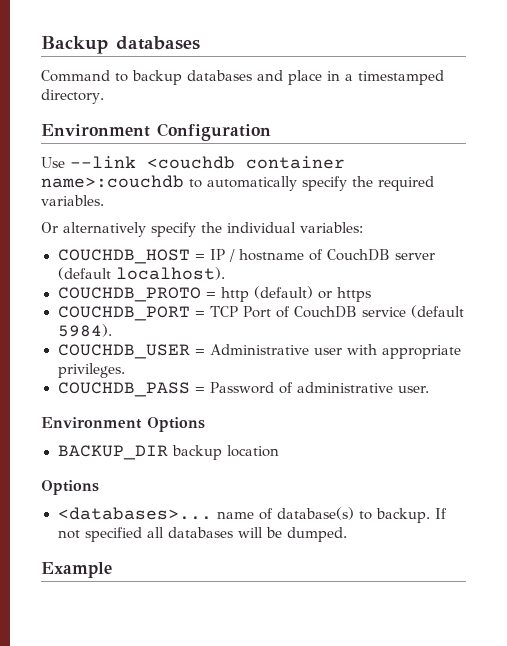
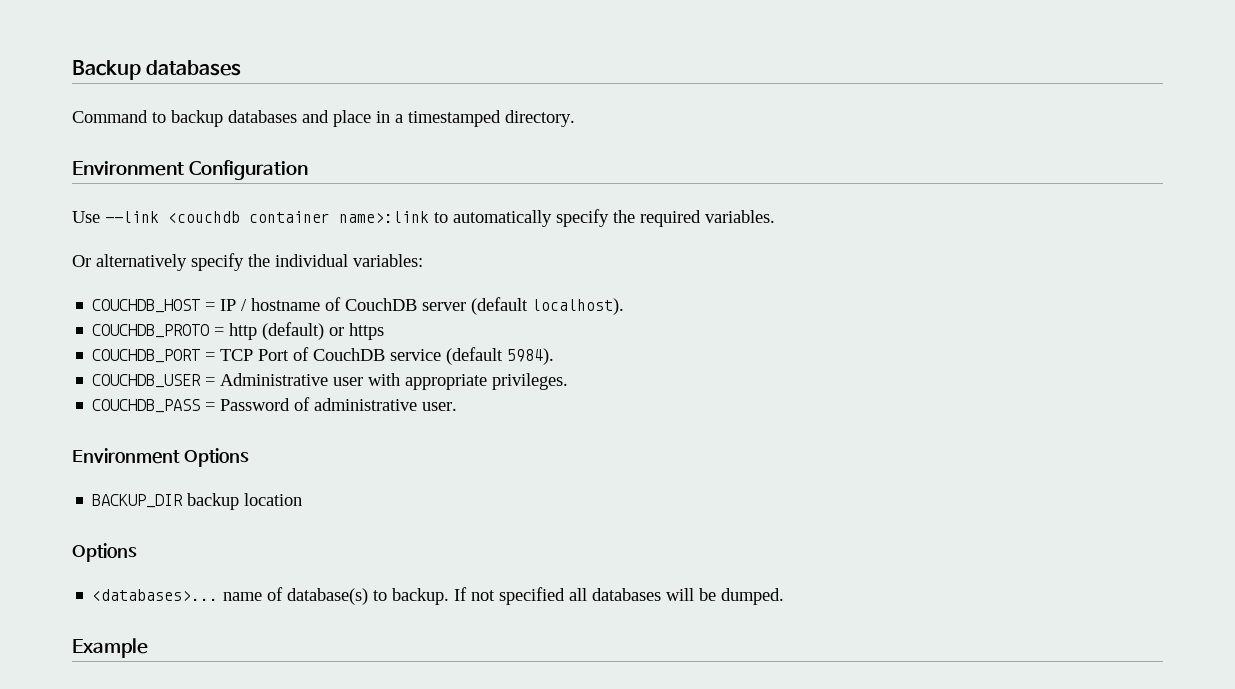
- Use --link <couchdb container name>:couchdb to automatically specify the required variables.
+ Use --link <couchdb container name>:link to automatically specify the required variables.

